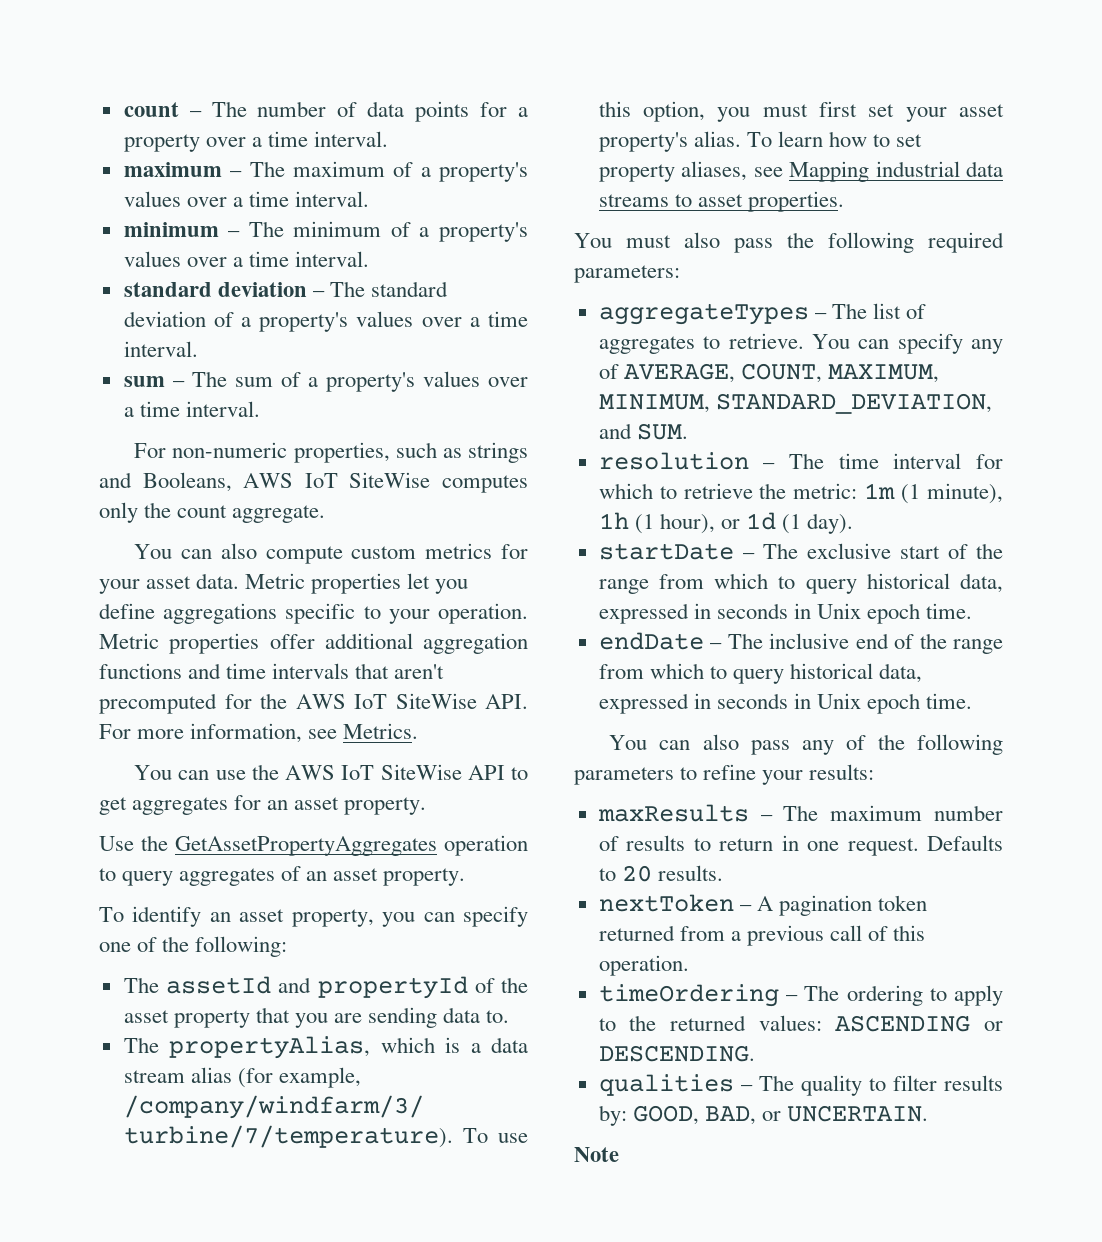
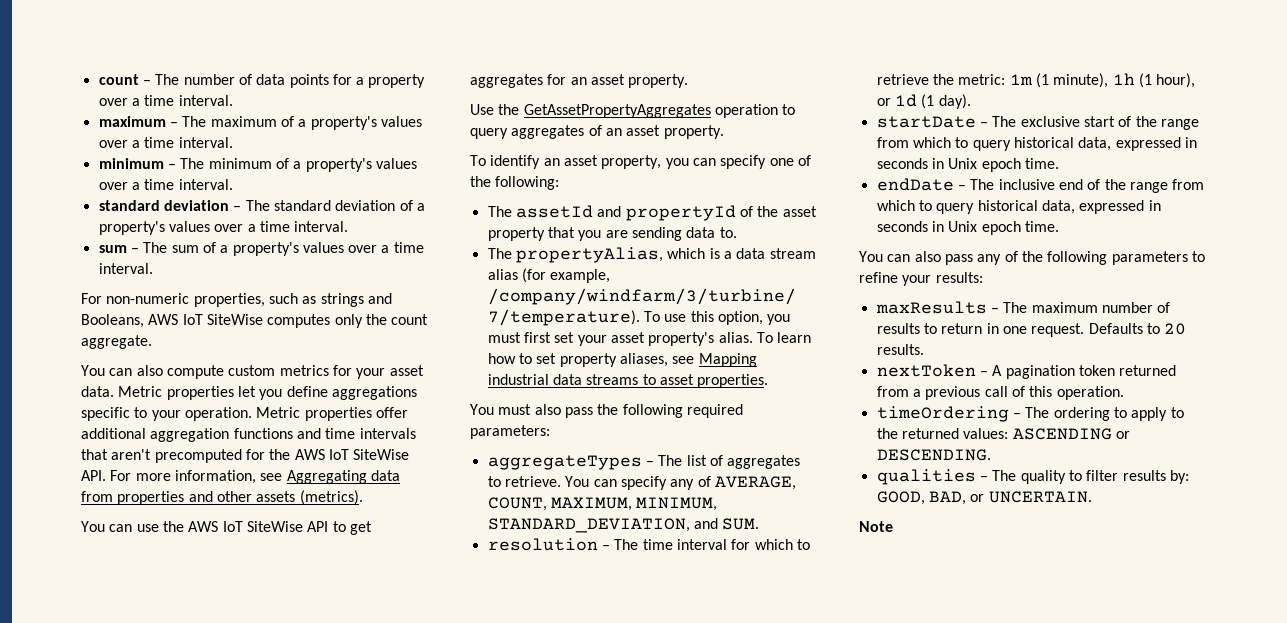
- Metric properties offer additional aggregation functions and time intervals that aren't precomputed for the AWS IoT SiteWise API. For more information, see Metrics.
+ Metric properties offer additional aggregation functions and time intervals that aren't precomputed for the AWS IoT SiteWise API. For more information, see Aggregating data from properties and other assets (metrics).

